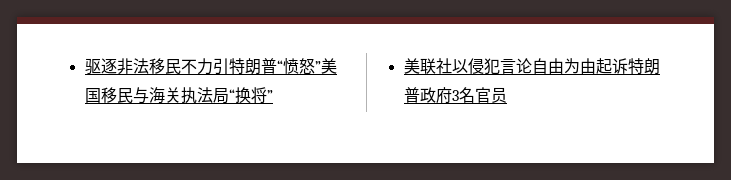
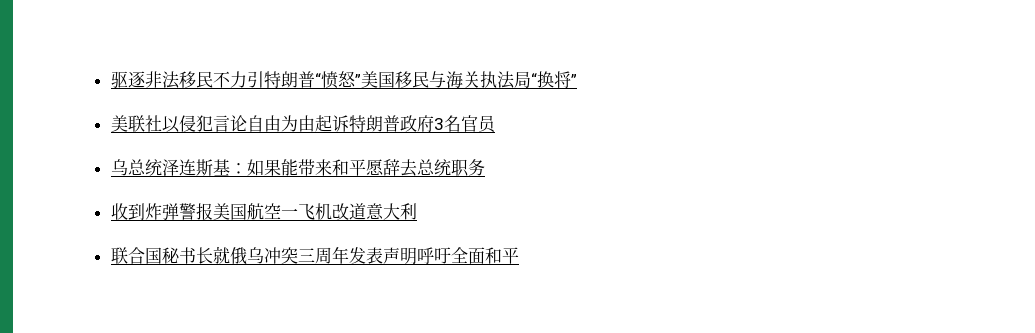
+ 乌总统泽连斯基：如果能带来和平愿辞去总统职务
+ 收到炸弹警报美国航空一飞机改道意大利
+ 联合国秘书长就俄乌冲突三周年发表声明呼吁全面和平

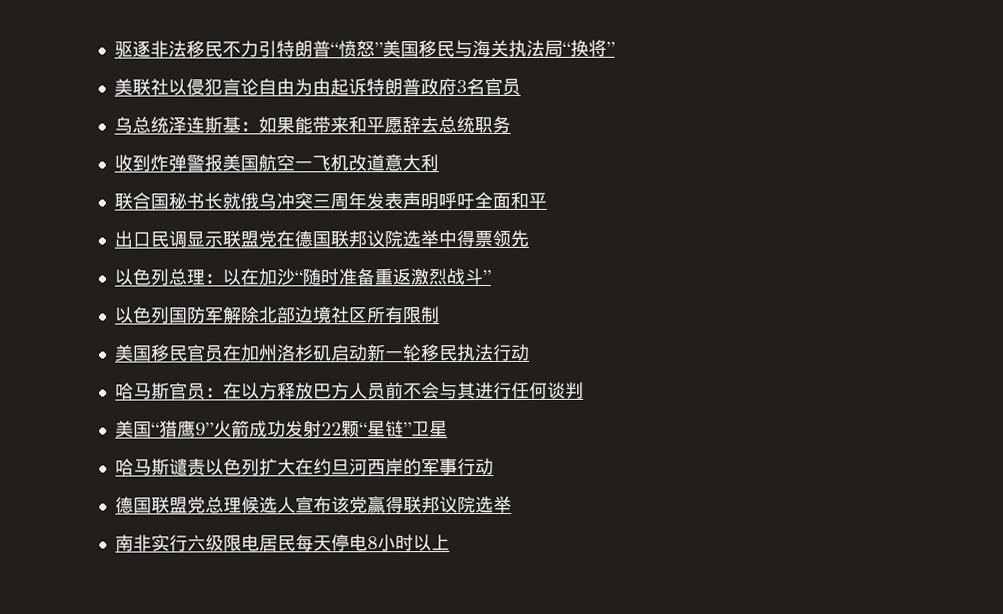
+ 出口民调显示联盟党在德国联邦议院选举中得票领先
+ 以色列总理：以在加沙“随时准备重返激烈战斗”
+ 以色列国防军解除北部边境社区所有限制
+ 美国移民官员在加州洛杉矶启动新一轮移民执法行动
+ 哈马斯官员：在以方释放巴方人员前不会与其进行任何谈判
+ 美国“猎鹰9”火箭成功发射22颗“星链”卫星
+ 哈马斯谴责以色列扩大在约旦河西岸的军事行动
+ 德国联盟党总理候选人宣布该党赢得联邦议院选举
+ 南非实行六级限电居民每天停电8小时以上

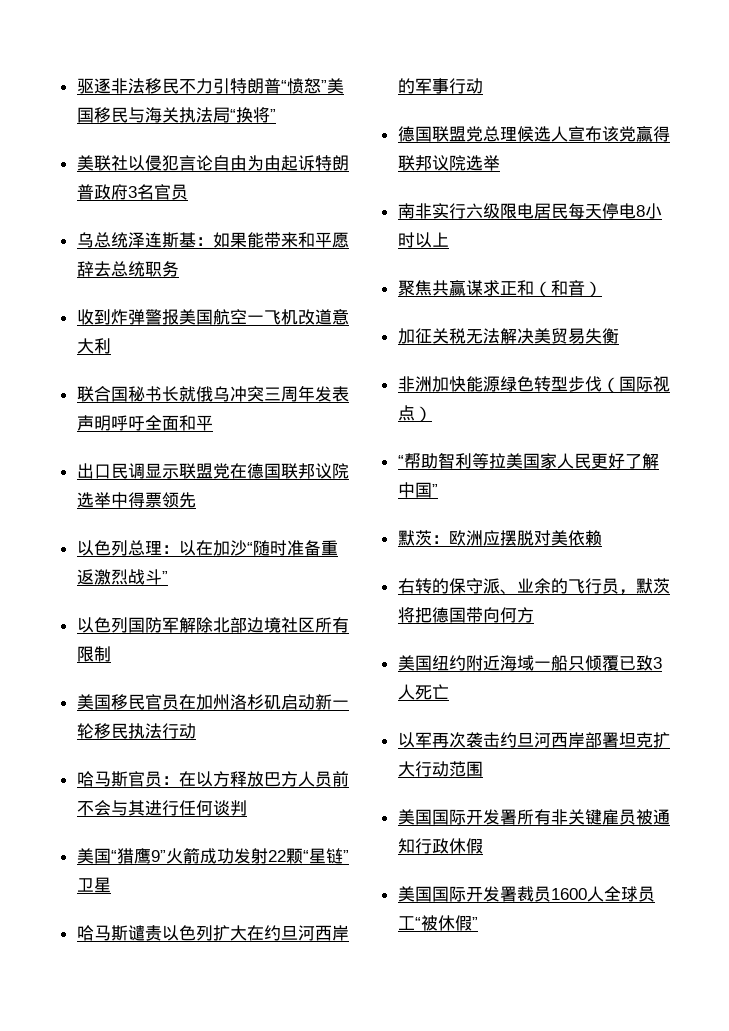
+ 聚焦共赢谋求正和（和音）
+ 加征关税无法解决美贸易失衡
+ 非洲加快能源绿色转型步伐（国际视点）
+ “帮助智利等拉美国家人民更好了解中国”
+ 默茨：欧洲应摆脱对美依赖
+ 右转的保守派、业余的飞行员，默茨将把德国带向何方
+ 美国纽约附近海域一船只倾覆已致3人死亡
+ 以军再次袭击约旦河西岸部署坦克扩大行动范围
+ 美国国际开发署所有非关键雇员被通知行政休假
+ 美国国际开发署裁员1600人全球员工“被休假”

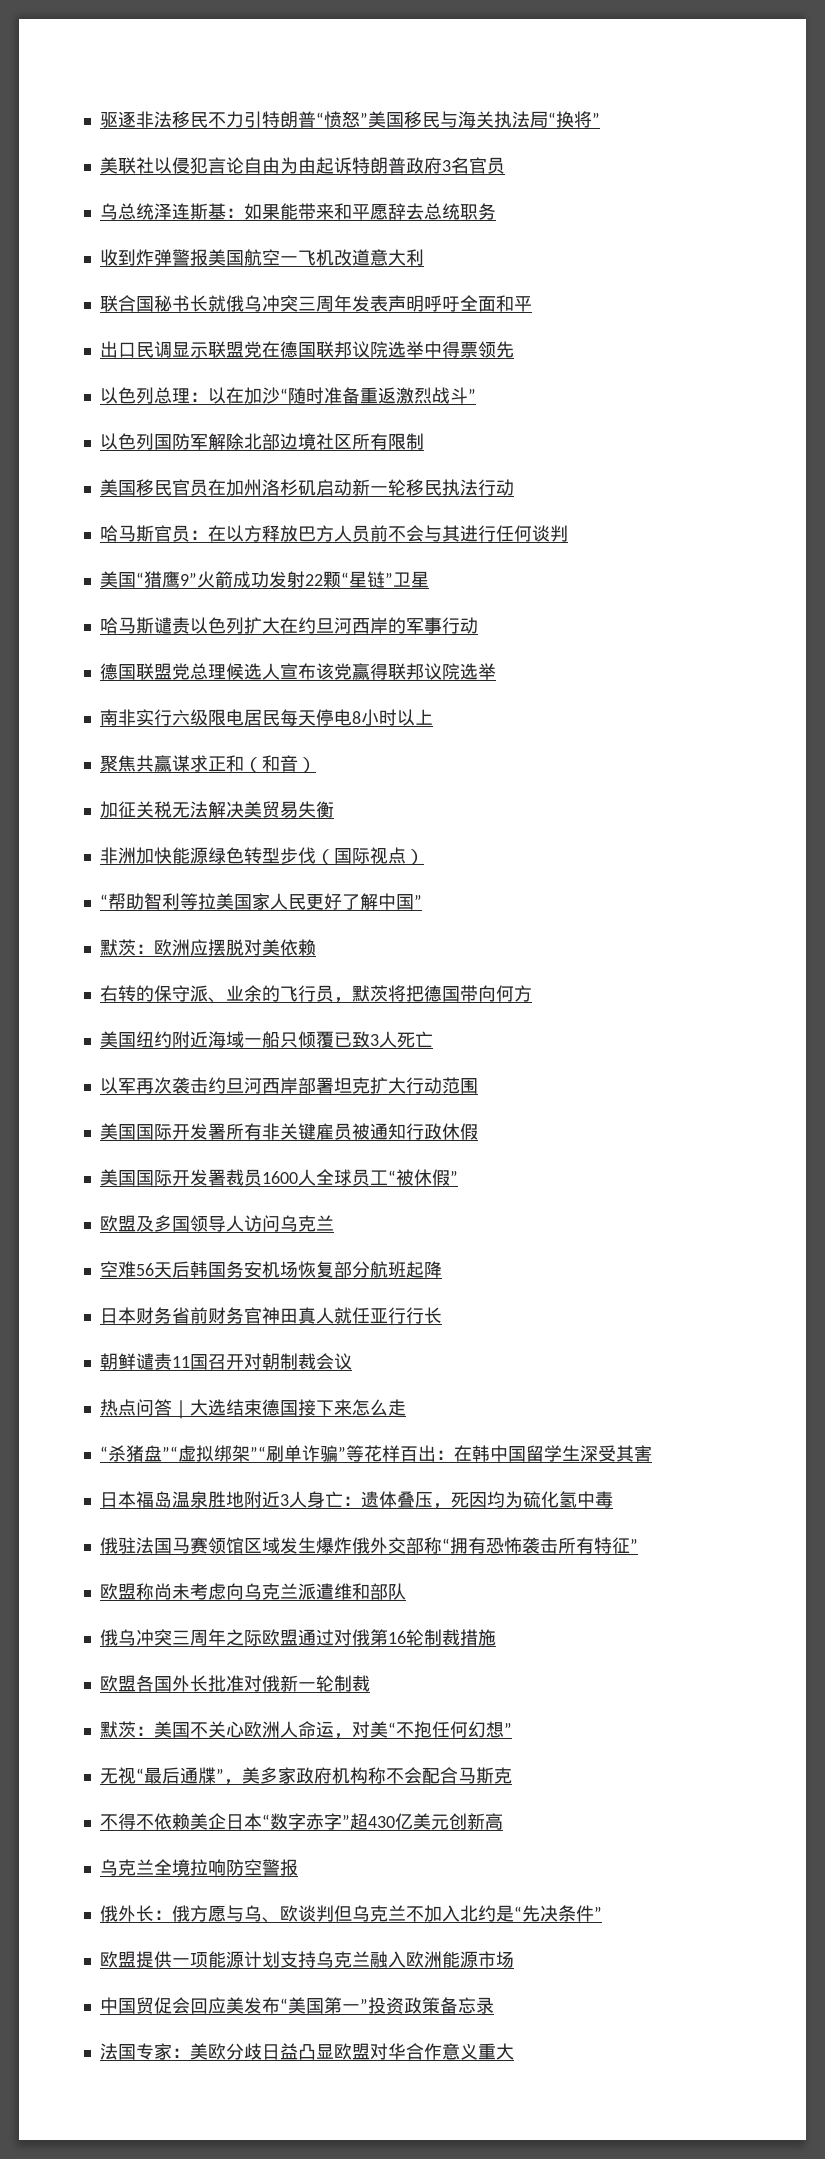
+ 欧盟及多国领导人访问乌克兰
+ 空难56天后韩国务安机场恢复部分航班起降
+ 日本财务省前财务官神田真人就任亚行行长
+ 朝鲜谴责11国召开对朝制裁会议
+ 热点问答｜大选结束德国接下来怎么走
+ “杀猪盘”“虚拟绑架”“刷单诈骗”等花样百出：在韩中国留学生深受其害
+ 日本福岛温泉胜地附近3人身亡：遗体叠压，死因均为硫化氢中毒
+ 俄驻法国马赛领馆区域发生爆炸俄外交部称“拥有恐怖袭击所有特征”
+ 欧盟称尚未考虑向乌克兰派遣维和部队
+ 俄乌冲突三周年之际欧盟通过对俄第16轮制裁措施
+ 欧盟各国外长批准对俄新一轮制裁
+ 默茨：美国不关心欧洲人命运，对美“不抱任何幻想”
+ 无视“最后通牒”，美多家政府机构称不会配合马斯克
+ 不得不依赖美企日本“数字赤字”超430亿美元创新高
+ 乌克兰全境拉响防空警报
+ 俄外长：俄方愿与乌、欧谈判但乌克兰不加入北约是“先决条件”
+ 欧盟提供一项能源计划支持乌克兰融入欧洲能源市场
+ 中国贸促会回应美发布“美国第一”投资政策备忘录
+ 法国专家：美欧分歧日益凸显欧盟对华合作意义重大

